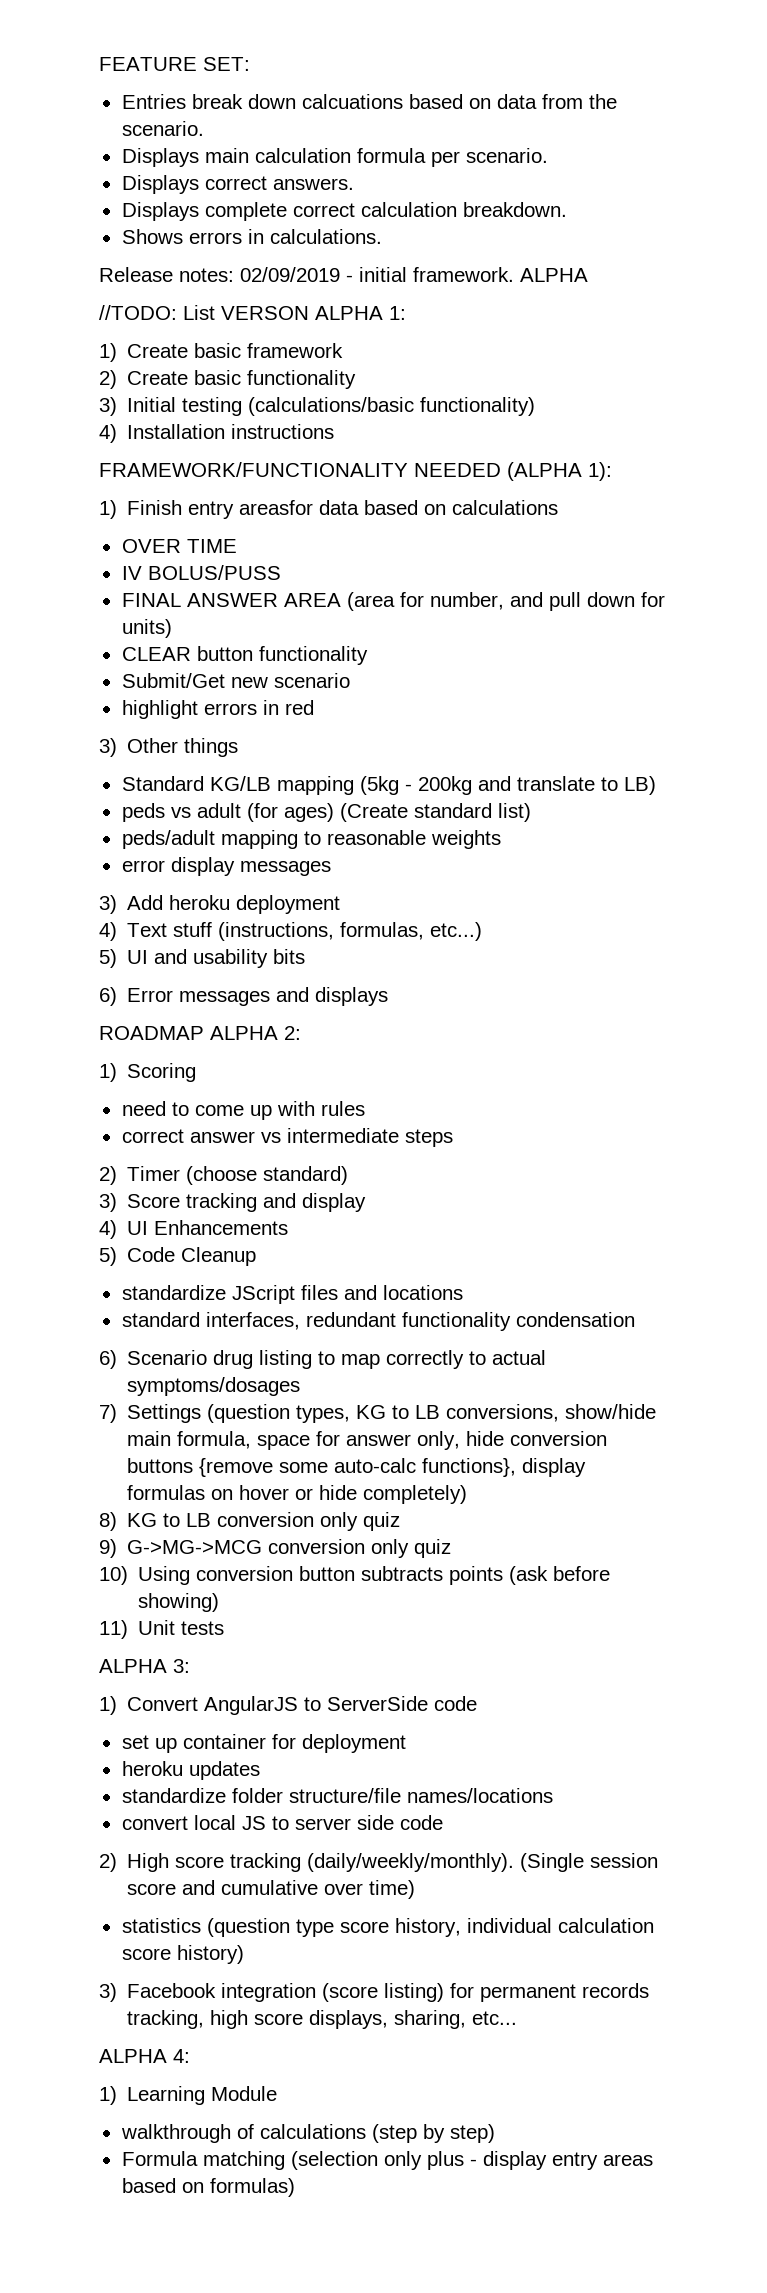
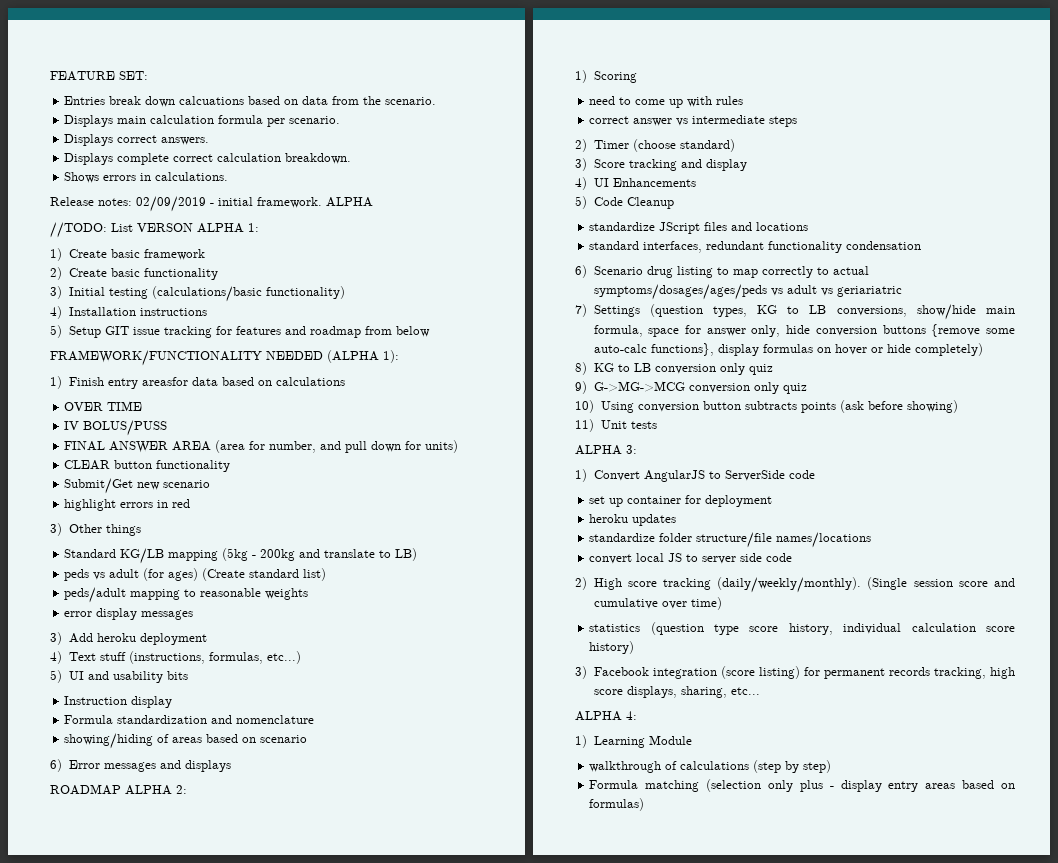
+ 5) Setup GIT issue tracking for features and roadmap from below
+ Instruction display
+ Formula standardization and nomenclature
+ showing/hiding of areas based on scenario
- 6) Scenario drug listing to map correctly to actual symptoms/dosages
+ 6) Scenario drug listing to map correctly to actual symptoms/dosages/ages/peds vs adult vs geriariatric

